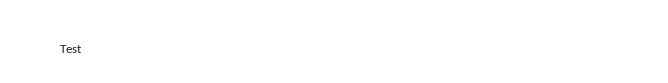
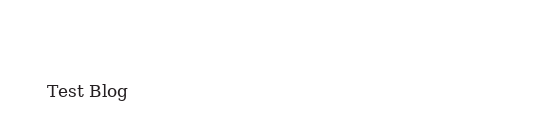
- Test
+ Test Blog

